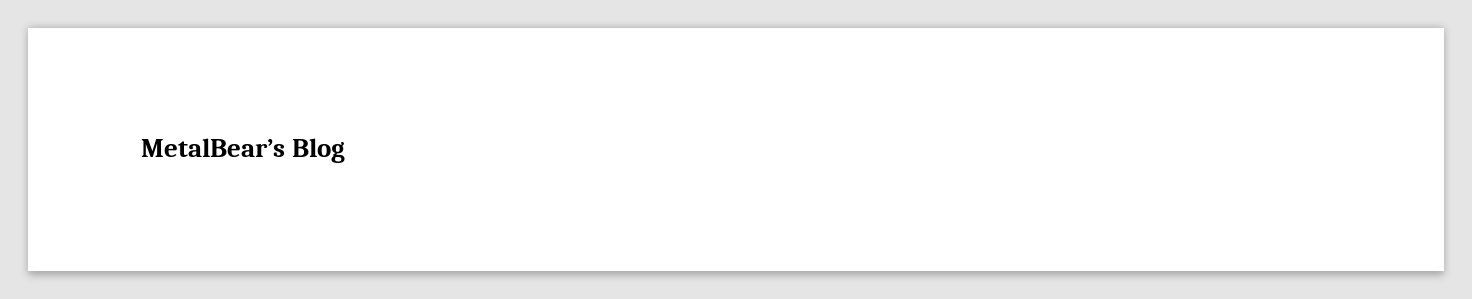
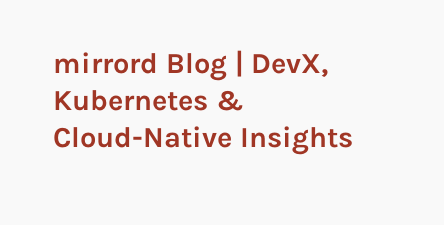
- MetalBear’s Blog
+ mirrord Blog | DevX, Kubernetes & Cloud-Native Insights

